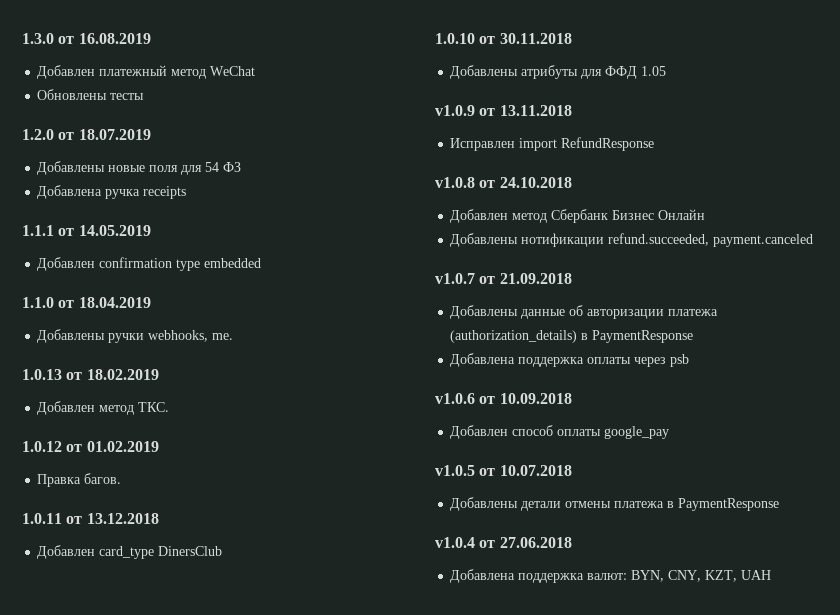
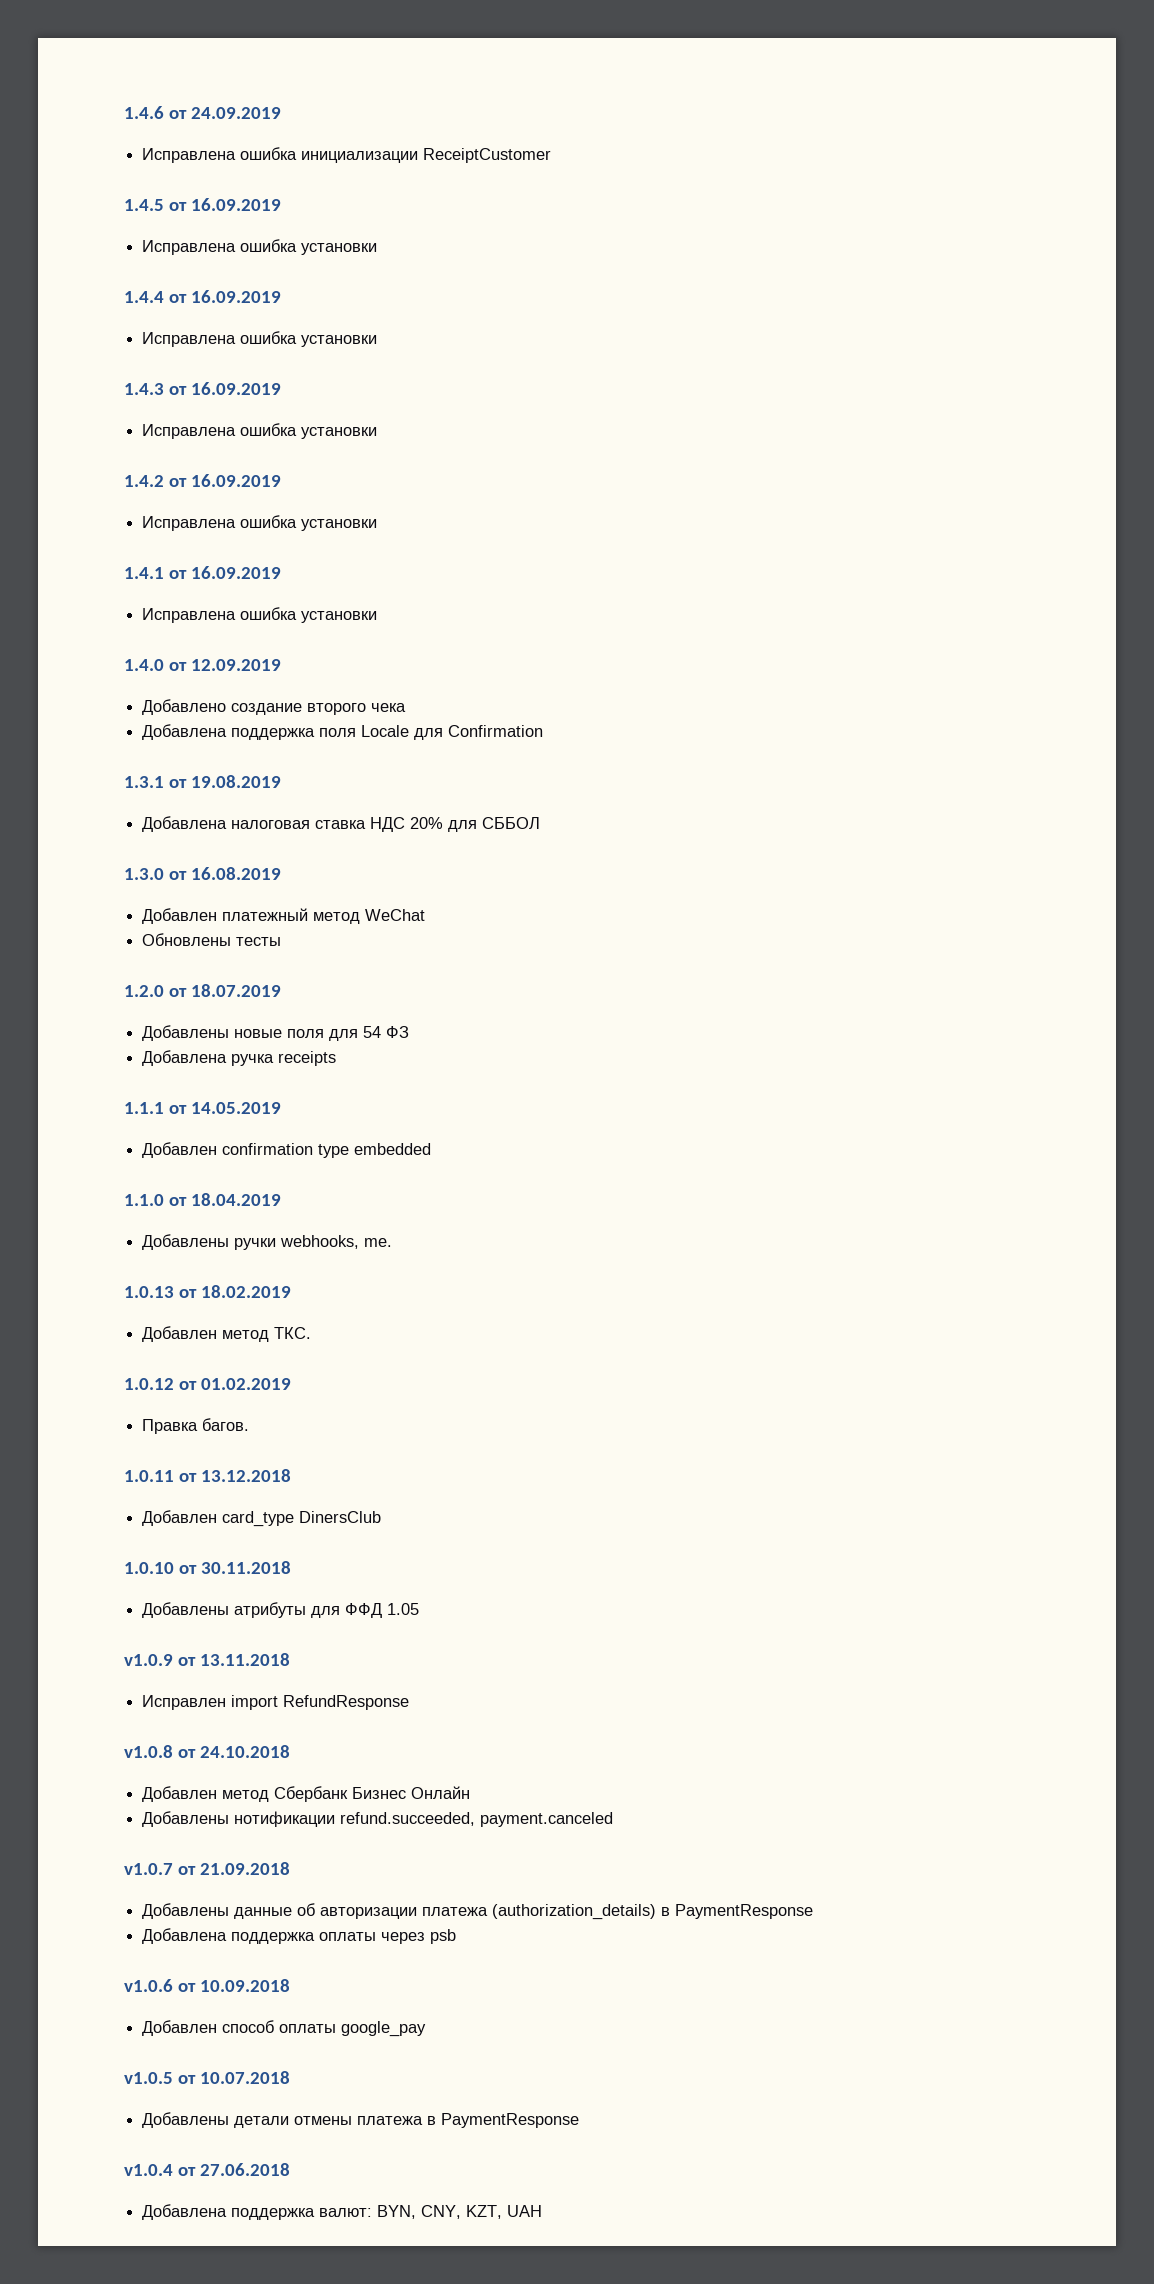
+ 1.4.6 от 24.09.2019
+ Исправлена ошибка инициализации ReceiptCustomer
+ 1.4.5 от 16.09.2019
+ Исправлена ошибка установки
+ 1.4.4 от 16.09.2019
+ Исправлена ошибка установки
+ 1.4.3 от 16.09.2019
+ Исправлена ошибка установки
+ 1.4.2 от 16.09.2019
+ Исправлена ошибка установки
+ 1.4.1 от 16.09.2019
+ Исправлена ошибка установки
+ 1.4.0 от 12.09.2019
+ Добавлено создание второго чека
+ Добавлена поддержка поля Locale для Confirmation
+ 1.3.1 от 19.08.2019
+ Добавлена налоговая ставка НДС 20% для СББОЛ

